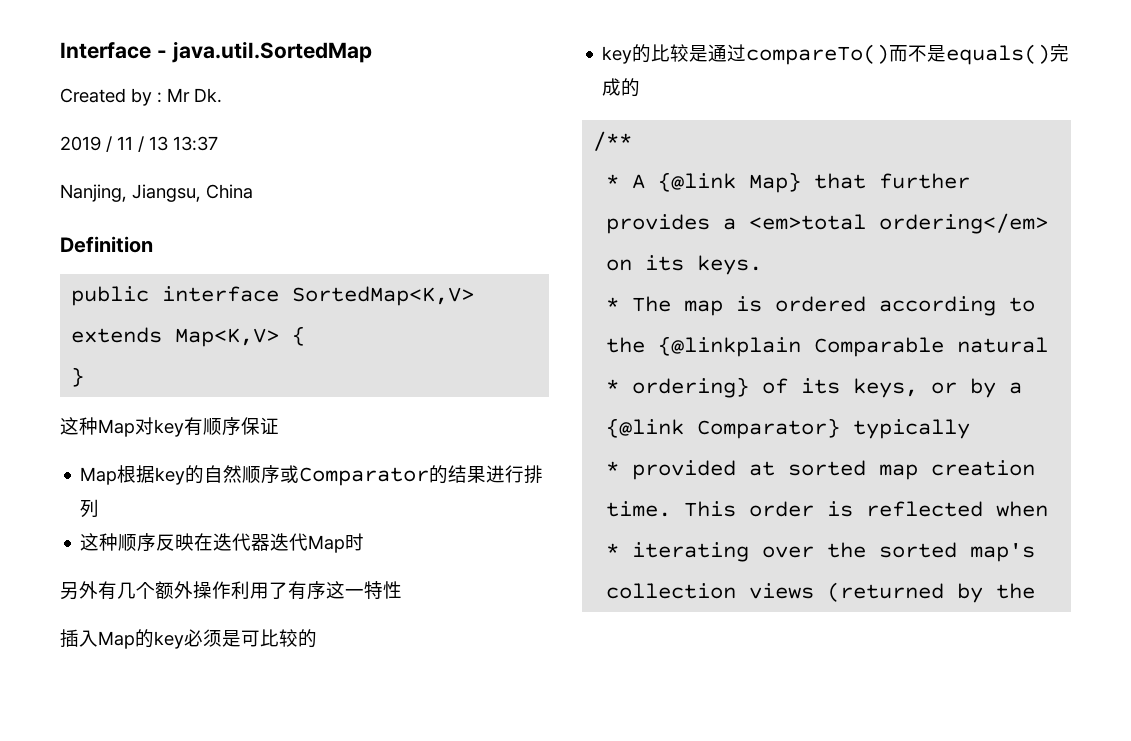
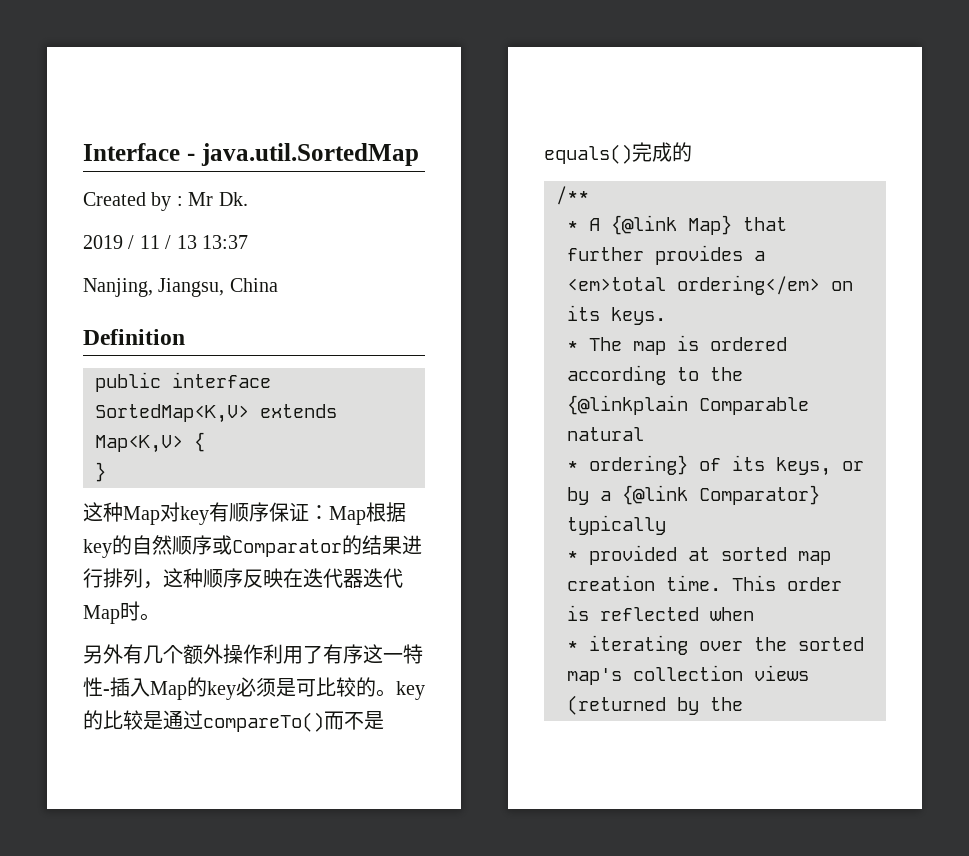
- 这种Map对key有顺序保证
- Map根据key的自然顺序或Comparator的结果进行排列
- 这种顺序反映在迭代器迭代Map时
+ 这种Map对key有顺序保证：Map根据key的自然顺序或Comparator的结果进行排列，这种顺序反映在迭代器迭代Map时。
- 另外有几个额外操作利用了有序这一特性
- 插入Map的key必须是可比较的
- key的比较是通过compareTo()而不是equals()完成的
+ 另外有几个额外操作利用了有序这一特性-插入Map的key必须是可比较的。key的比较是通过compareTo()而不是equals()完成的

